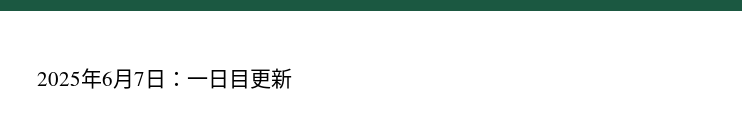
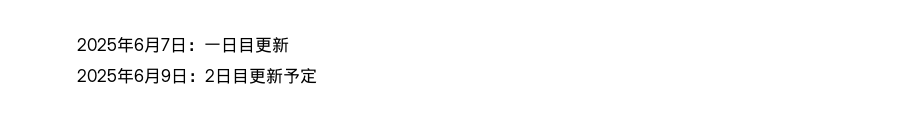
+ 2025年6月9日：2日目更新予定

